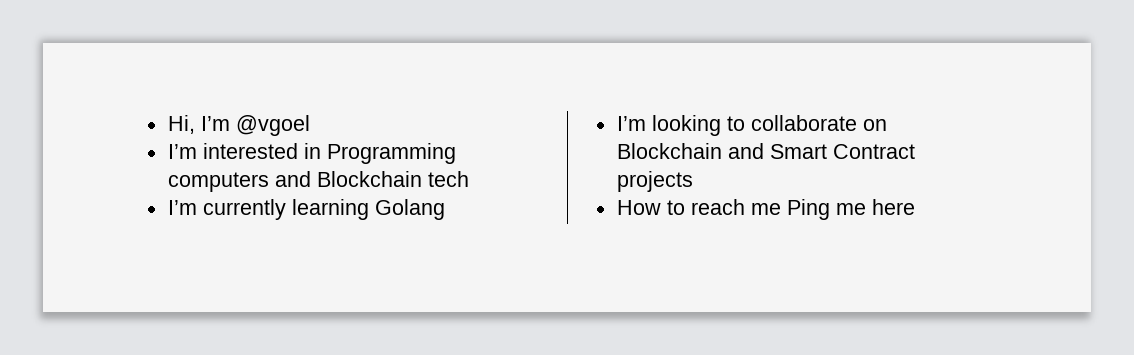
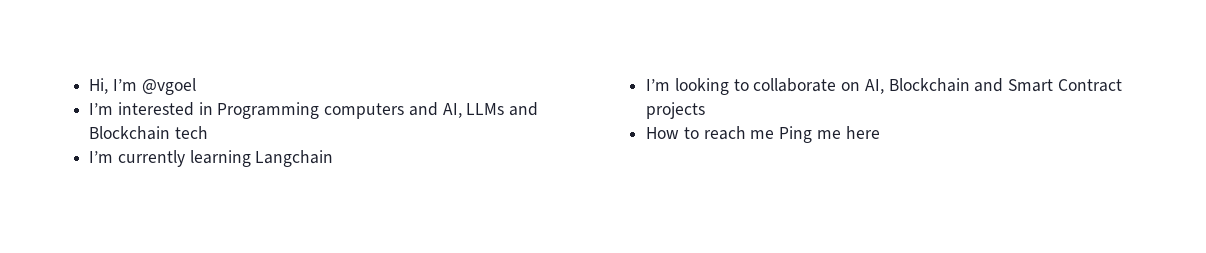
- I’m interested in Programming computers and Blockchain tech
+ I’m interested in Programming computers and AI, LLMs and Blockchain tech
- I’m currently learning Golang
+ I’m currently learning Langchain
- I’m looking to collaborate on Blockchain and Smart Contract projects
+ I’m looking to collaborate on AI, Blockchain and Smart Contract projects

